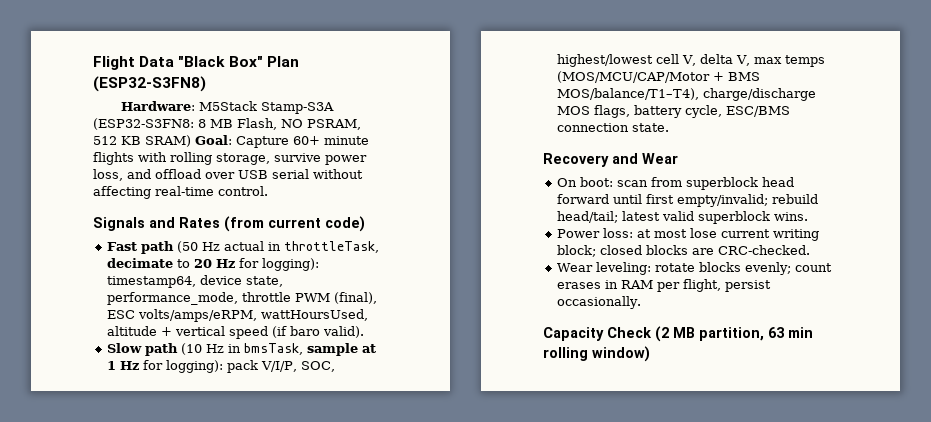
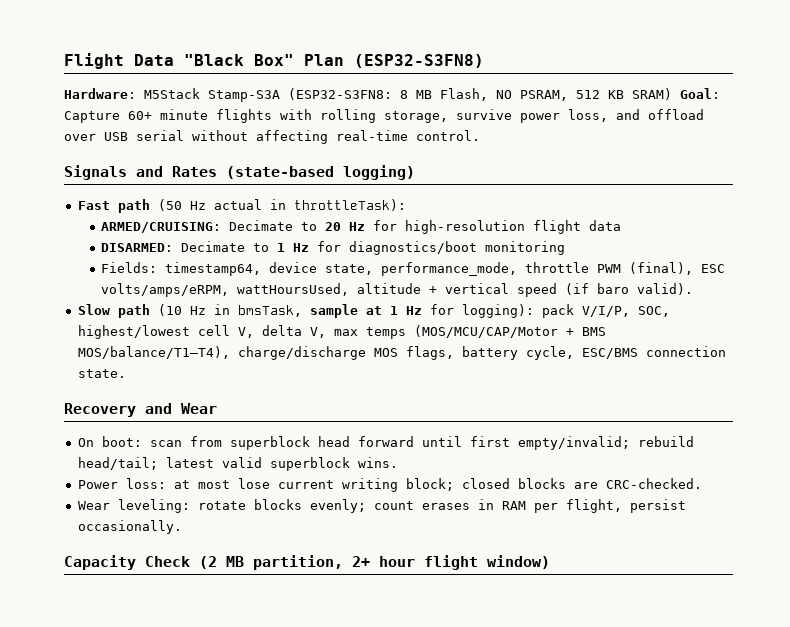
- Signals and Rates (from current code)
+ Signals and Rates (state-based logging)
- Fast path (50 Hz actual in throttleTask, decimate to 20 Hz for logging): timestamp64, device state, performance_mode, throttle PWM (final), ESC volts/amps/eRPM, wattHoursUsed, altitude + vertical speed (if baro valid).
+ Fast path (50 Hz actual in throttleTask):
+ ARMED/CRUISING: Decimate to 20 Hz for high-resolution flight data
+ DISARMED: Decimate to 1 Hz for diagnostics/boot monitoring
+ Fields: timestamp64, device state, performance_mode, throttle PWM (final), ESC volts/amps/eRPM, wattHoursUsed, altitude + vertical speed (if baro valid).
- Capacity Check (2 MB partition, 63 min rolling window)
+ Capacity Check (2 MB partition, 2+ hour flight window)

